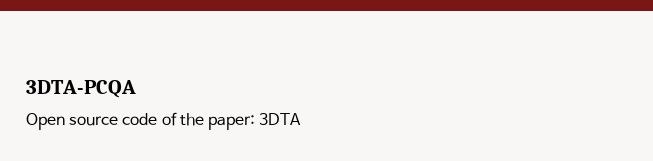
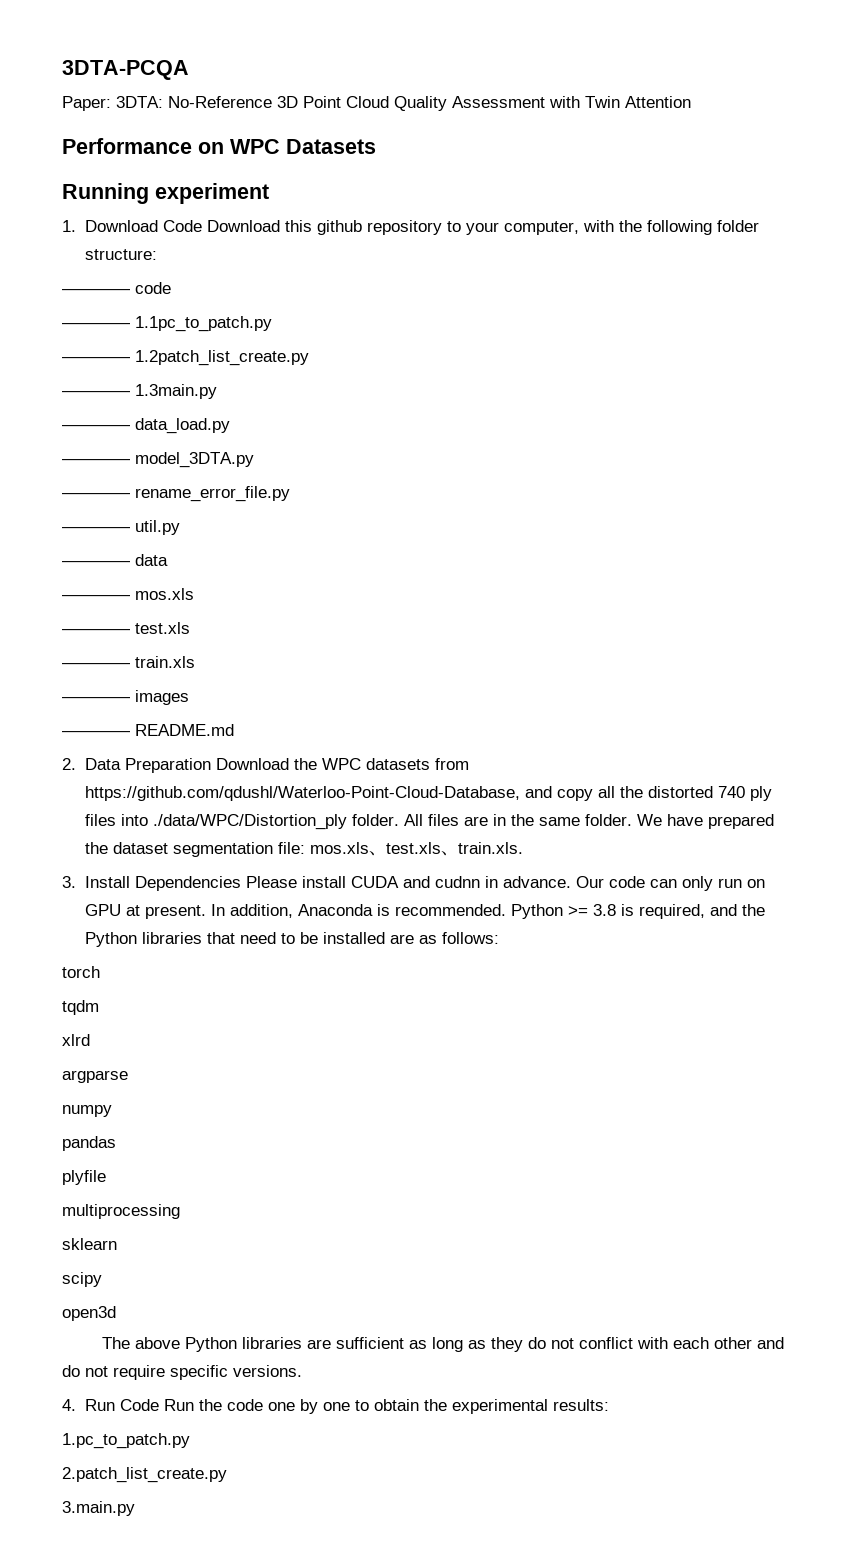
- Open source code of the paper: 3DTA
+ Paper: 3DTA: No-Reference 3D Point Cloud Quality Assessment with Twin Attention
+ Performance on WPC Datasets
+ Running experiment
+ 1. Download Code Download this github repository to your computer, with the following folder structure:
+ ———— code
+ ———— 1.1pc_to_patch.py
+ ———— 1.2patch_list_create.py
+ ———— 1.3main.py
+ ———— data_load.py
+ ———— model_3DTA.py
+ ———— rename_error_file.py
+ ———— util.py
+ ———— data
+ ———— mos.xls
+ ———— test.xls
+ ———— train.xls
+ ———— images
+ ———— README.md
+ 2. Data Preparation Download the WPC datasets from https://github.com/qdushl/Waterloo-Point-Cloud-Database, and copy all the distorted 740 ply files into ./data/WPC/Distortion_ply folder. All files are in the same folder. We have prepared the dataset segmentation file: mos.xls、test.xls、train.xls.
+ 3. Install Dependencies Please install CUDA and cudnn in advance. Our code can only run on GPU at present. In addition, Anaconda is recommended. Python >= 3.8 is required, and the Python libraries that need to be installed are as follows:
+ torch
+ tqdm
+ xlrd
+ argparse
+ numpy
+ pandas
+ plyfile
+ multiprocessing
+ sklearn
+ scipy
+ open3d
+ The above Python libraries are sufficient as long as they do not conflict with each other and do not require specific versions.
+ 4. Run Code Run the code one by one to obtain the experimental results:
+ 1.pc_to_patch.py
+ 2.patch_list_create.py
+ 3.main.py

